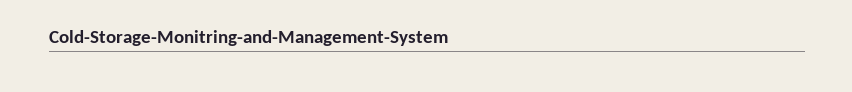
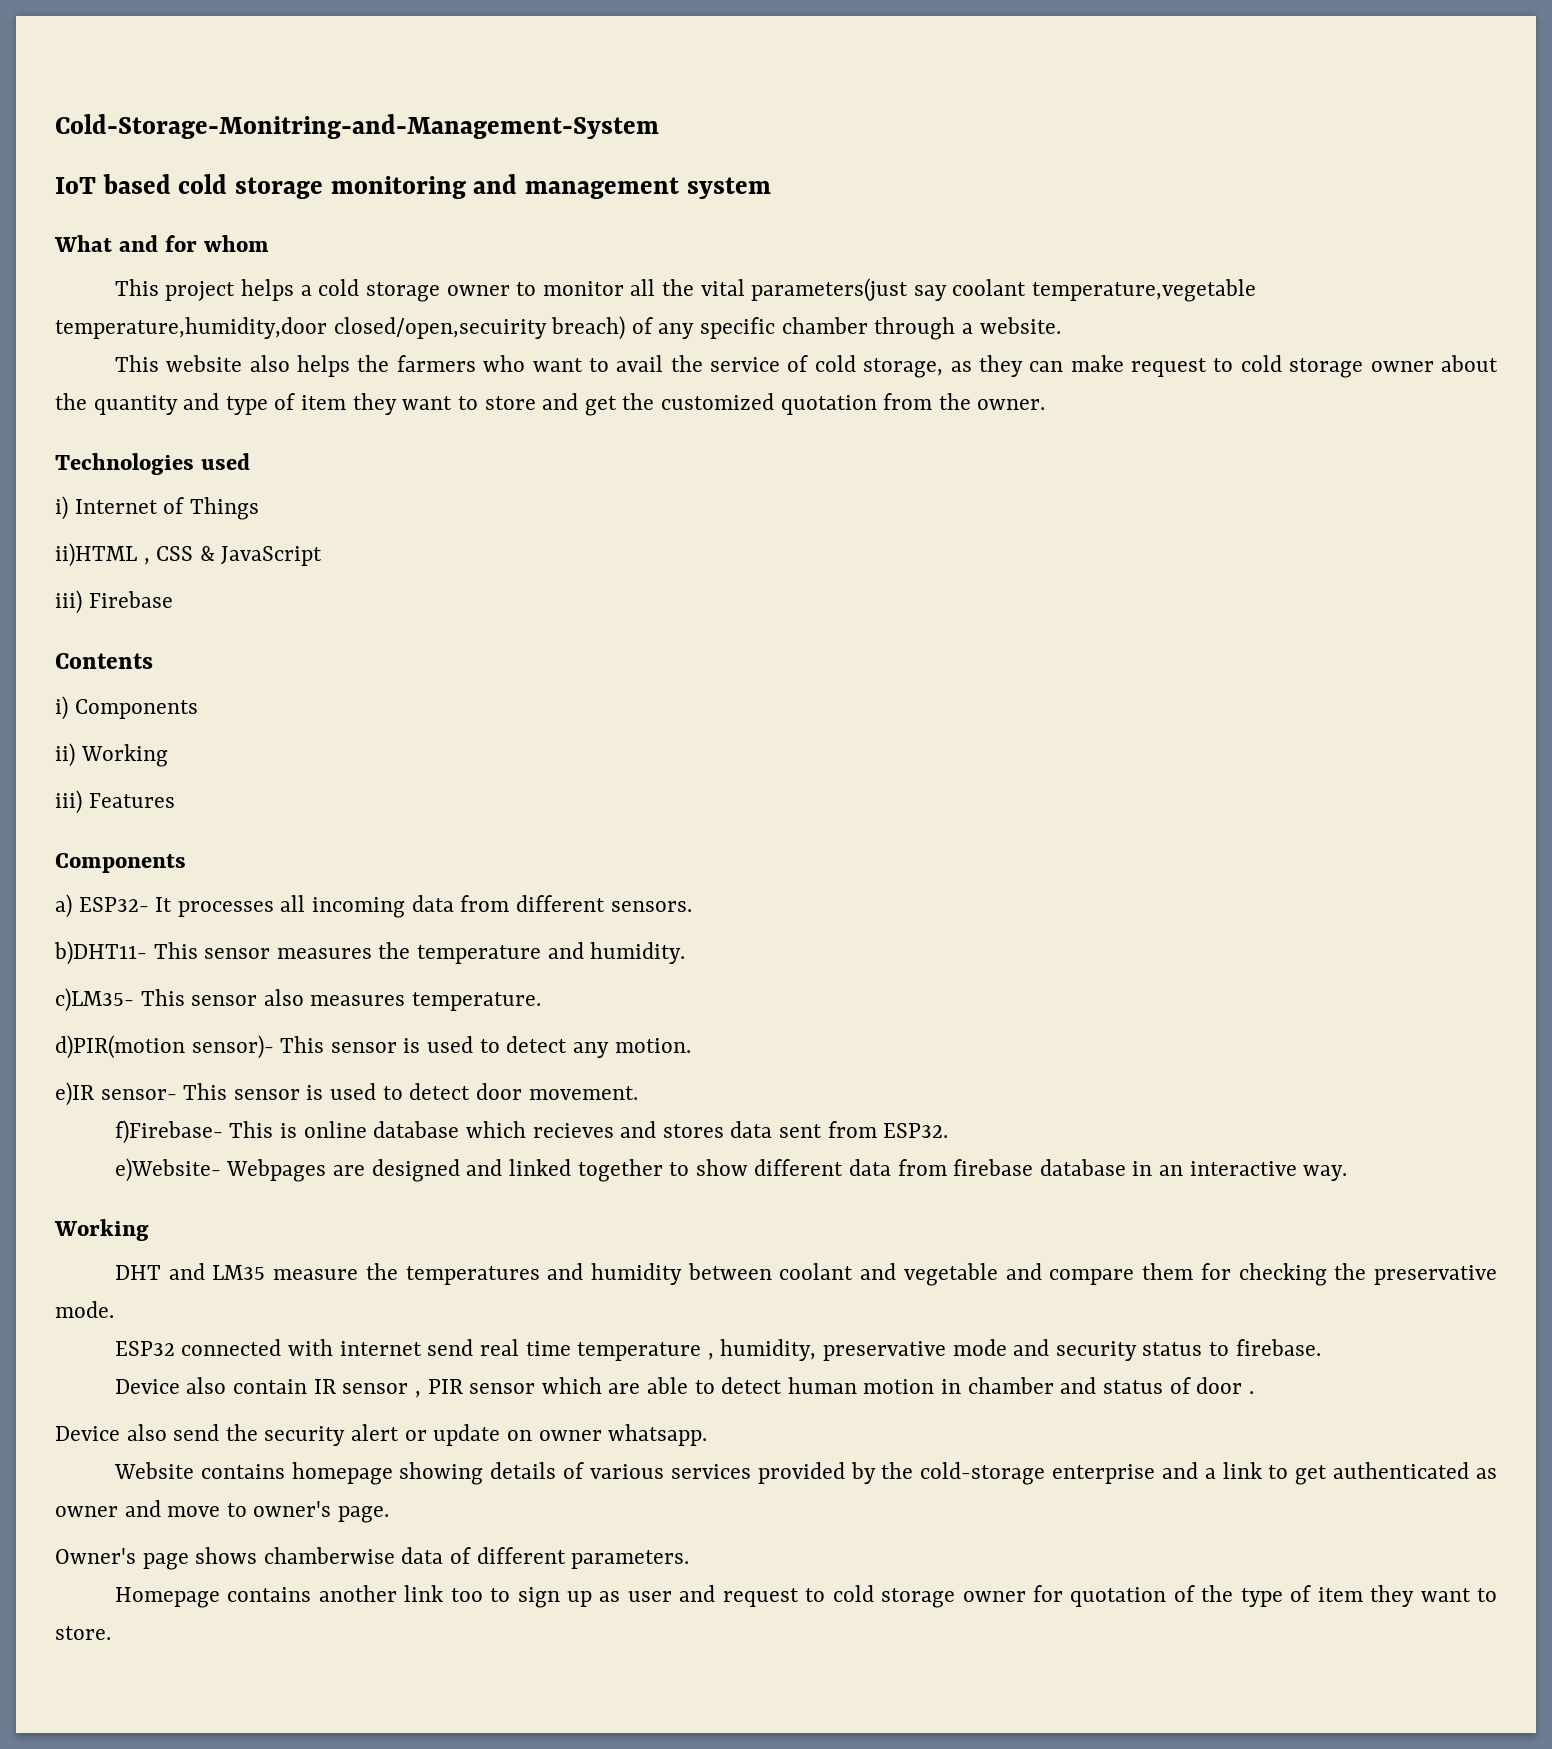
+ IoT based cold storage monitoring and management system
+ What and for whom
+ This project helps a cold storage owner to monitor all the vital parameters(just say coolant temperature,vegetable temperature,humidity,door closed/open,secuirity breach) of any specific chamber through a website.
+ This website also helps the farmers who want to avail the service of cold storage, as they can make request to cold storage owner about the quantity and type of item they want to store and get the customized quotation from the owner.
+ Technologies used
+ i) Internet of Things
+ ii)HTML , CSS & JavaScript
+ iii) Firebase
+ Contents
+ i) Components
+ ii) Working
+ iii) Features
+ Components
+ a) ESP32- It processes all incoming data from different sensors.
+ b)DHT11- This sensor measures the temperature and humidity.
+ c)LM35- This sensor also measures temperature.
+ d)PIR(motion sensor)- This sensor is used to detect any motion.
+ e)IR sensor- This sensor is used to detect door movement.
+ f)Firebase- This is online database which recieves and stores data sent from ESP32.
+ e)Website- Webpages are designed and linked together to show different data from firebase database in an interactive way.
+ Working
+ DHT and LM35 measure the temperatures and humidity between coolant and vegetable and compare them for checking the preservative mode.
+ ESP32 connected with internet send real time temperature , humidity, preservative mode and security status to firebase.
+ Device also contain IR sensor , PIR sensor which are able to detect human motion in chamber and status of door .
+ Device also send the security alert or update on owner whatsapp.
+ Website contains homepage showing details of various services provided by the cold-storage enterprise and a link to get authenticated as owner and move to owner's page.
+ Owner's page shows chamberwise data of different parameters.
+ Homepage contains another link too to sign up as user and request to cold storage owner for quotation of the type of item they want to store.

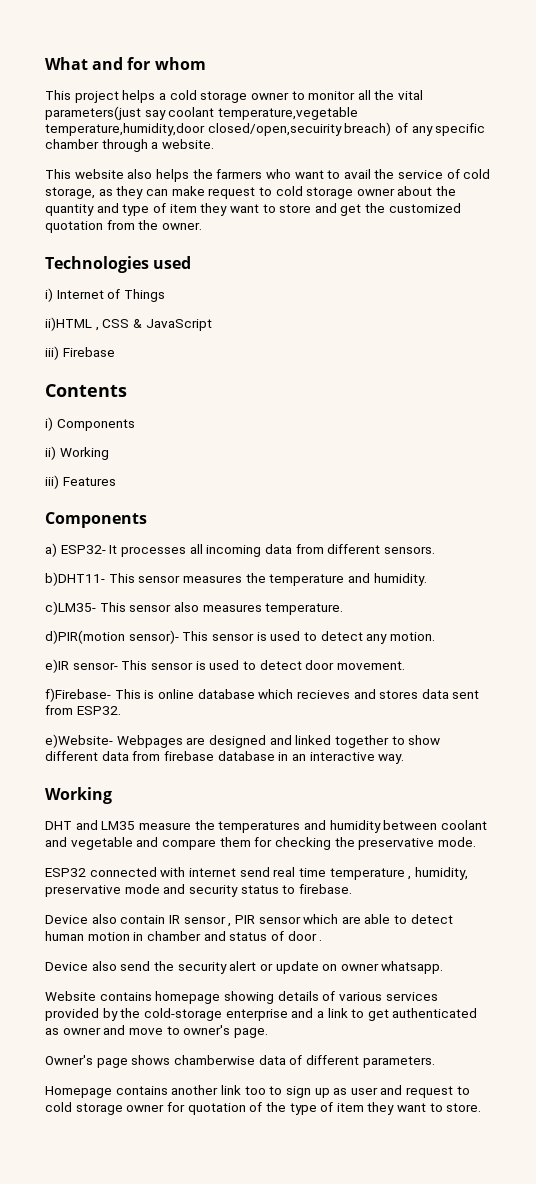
- Cold-Storage-Monitring-and-Management-System
- IoT based cold storage monitoring and management system

